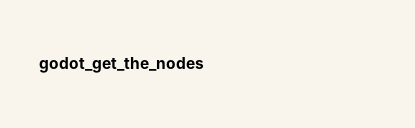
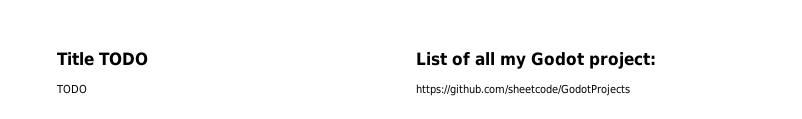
- godot_get_the_nodes
+ Title TODO
+ TODO
+ List of all my Godot project:
+ https://github.com/sheetcode/GodotProjects

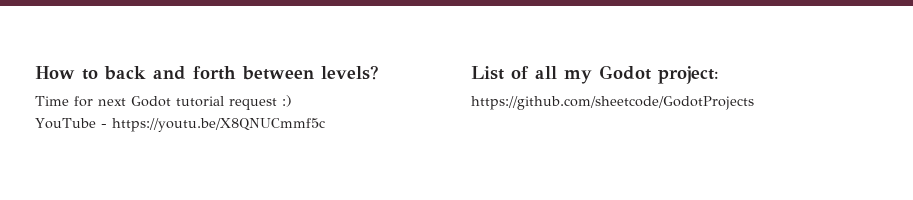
- Title TODO
- TODO
+ How to back and forth between levels?
+ Time for next Godot tutorial request :)
+ YouTube - https://youtu.be/X8QNUCmmf5c

